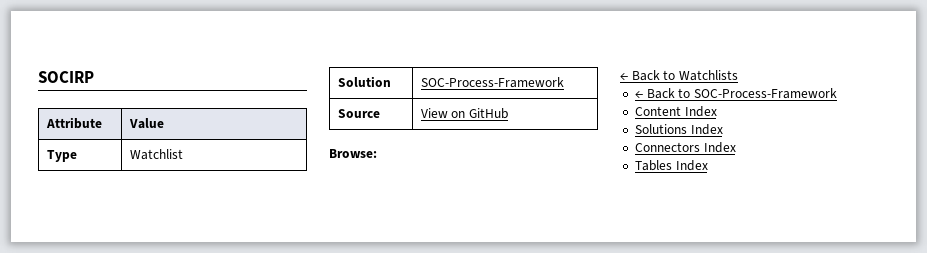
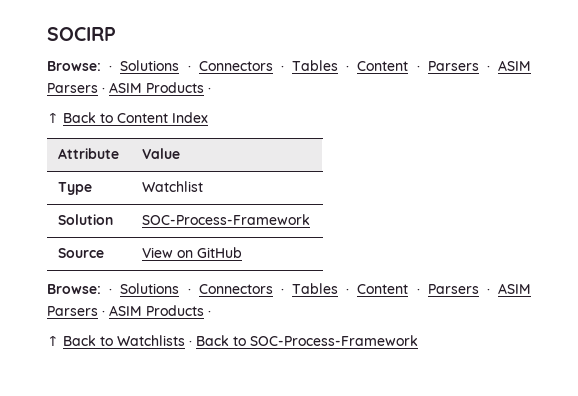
  SOCIRP
+ Browse: · Solutions · Connectors · Tables · Content · Parsers · ASIM Parsers · ASIM Products ·
+ ↑ Back to Content Index
  Source | View on GitHub
- Browse:
- ← Back to Watchlists
- ← Back to SOC-Process-Framework
+ Browse: · Solutions · Connectors · Tables · Content · Parsers · ASIM Parsers · ASIM Products ·
+ ↑ Back to Watchlists · Back to SOC-Process-Framework
- Content Index
- Solutions Index
- Connectors Index
- Tables Index

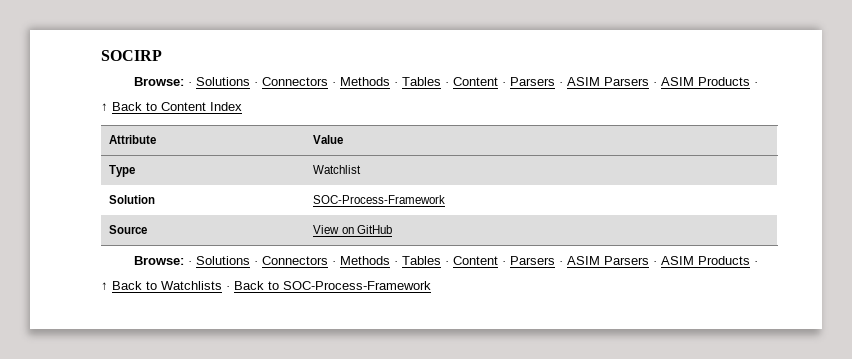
  SOCIRP
- Browse: · Solutions · Connectors · Tables · Content · Parsers · ASIM Parsers · ASIM Products ·
+ Browse: · Solutions · Connectors · Methods · Tables · Content · Parsers · ASIM Parsers · ASIM Products ·
  Source | View on GitHub
- Browse: · Solutions · Connectors · Tables · Content · Parsers · ASIM Parsers · ASIM Products ·
+ Browse: · Solutions · Connectors · Methods · Tables · Content · Parsers · ASIM Parsers · ASIM Products ·

